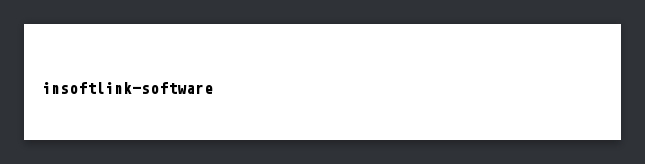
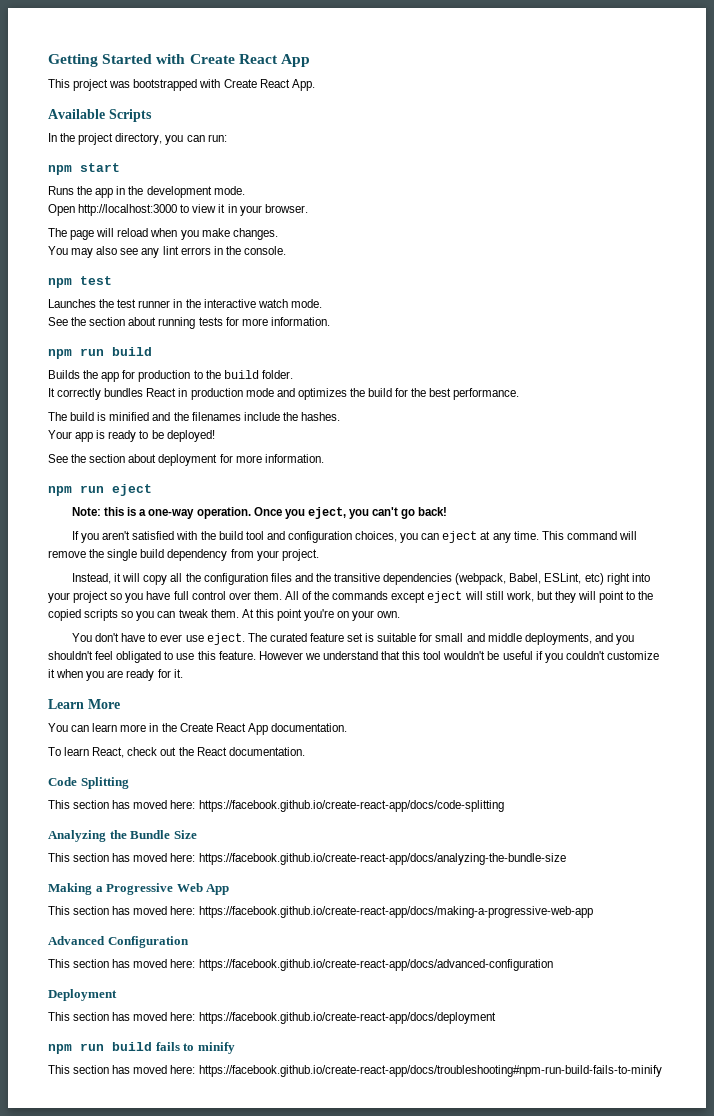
- insoftlink-software
+ Getting Started with Create React App
+ This project was bootstrapped with Create React App.
+ Available Scripts
+ In the project directory, you can run:
+ npm start
+ Runs the app in the development mode.
+ Open http://localhost:3000 to view it in your browser.
+ The page will reload when you make changes.
+ You may also see any lint errors in the console.
+ npm test
+ Launches the test runner in the interactive watch mode.
+ See the section about running tests for more information.
+ npm run build
+ Builds the app for production to the build folder.
+ It correctly bundles React in production mode and optimizes the build for the best performance.
+ The build is minified and the filenames include the hashes.
+ Your app is ready to be deployed!
+ See the section about deployment for more information.
+ npm run eject
+ Note: this is a one-way operation. Once you eject, you can't go back!
+ If you aren't satisfied with the build tool and configuration choices, you can eject at any time. This command will remove the single build dependency from your project.
+ Instead, it will copy all the configuration files and the transitive dependencies (webpack, Babel, ESLint, etc) right into your project so you have full control over them. All of the commands except eject will still work, but they will point to the copied scripts so you can tweak them. At this point you're on your own.
+ You don't have to ever use eject. The curated feature set is suitable for small and middle deployments, and you shouldn't feel obligated to use this feature. However we understand that this tool wouldn't be useful if you couldn't customize it when you are ready for it.
+ Learn More
+ You can learn more in the Create React App documentation.
+ To learn React, check out the React documentation.
+ Code Splitting
+ This section has moved here: https://facebook.github.io/create-react-app/docs/code-splitting
+ Analyzing the Bundle Size
+ This section has moved here: https://facebook.github.io/create-react-app/docs/analyzing-the-bundle-size
+ Making a Progressive Web App
+ This section has moved here: https://facebook.github.io/create-react-app/docs/making-a-progressive-web-app
+ Advanced Configuration
+ This section has moved here: https://facebook.github.io/create-react-app/docs/advanced-configuration
+ Deployment
+ This section has moved here: https://facebook.github.io/create-react-app/docs/deployment
+ npm run build fails to minify
+ This section has moved here: https://facebook.github.io/create-react-app/docs/troubleshooting#npm-run-build-fails-to-minify

